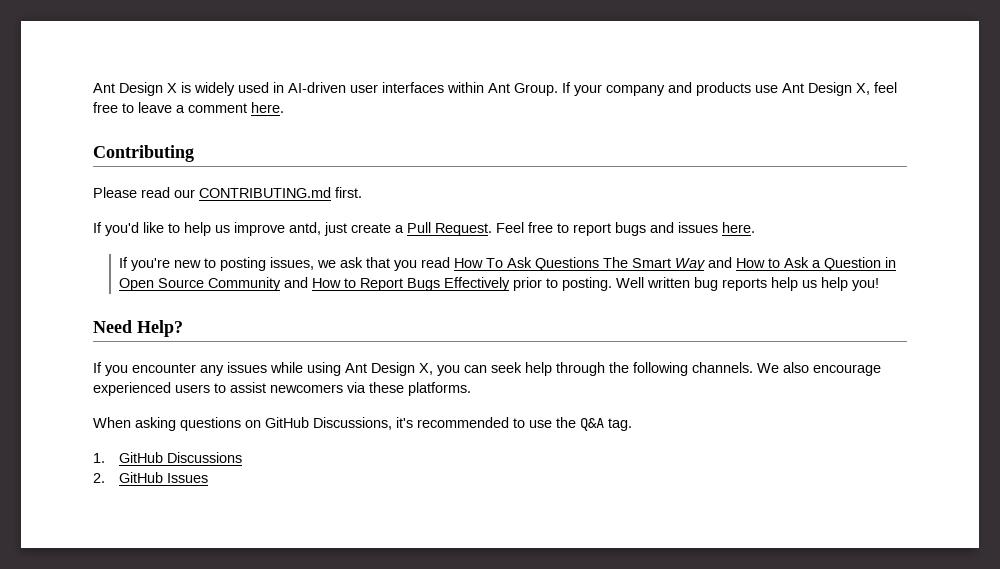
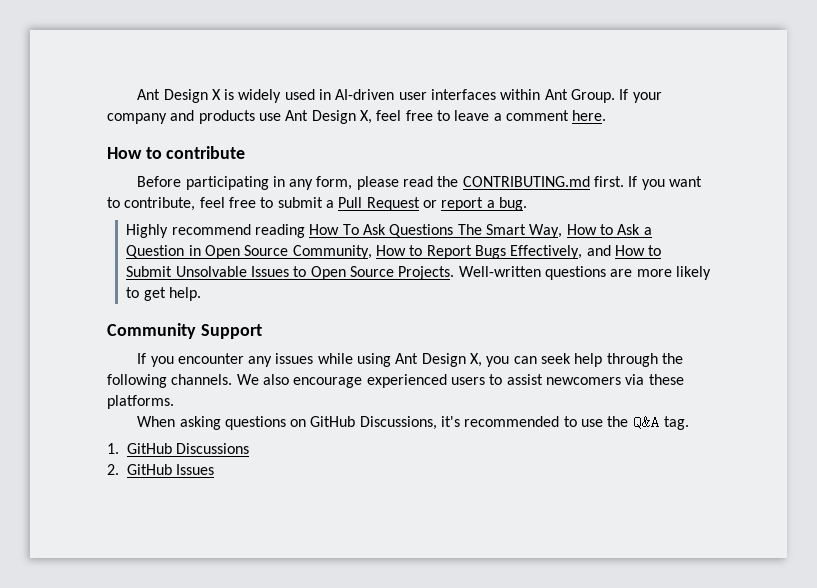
- Contributing
- Please read our CONTRIBUTING.md first.
- If you'd like to help us improve antd, just create a Pull Request. Feel free to report bugs and issues here.
- If you're new to posting issues, we ask that you read How To Ask Questions The Smart Way and How to Ask a Question in Open Source Community and How to Report Bugs Effectively prior to posting. Well written bug reports help us help you!
- Need Help?
+ How to contribute
+ Before participating in any form, please read the CONTRIBUTING.md first. If you want to contribute, feel free to submit a Pull Request or report a bug.
+ Highly recommend reading How To Ask Questions The Smart Way, How to Ask a Question in Open Source Community, How to Report Bugs Effectively, and How to Submit Unsolvable Issues to Open Source Projects. Well-written questions are more likely to get help.
+ Community Support

